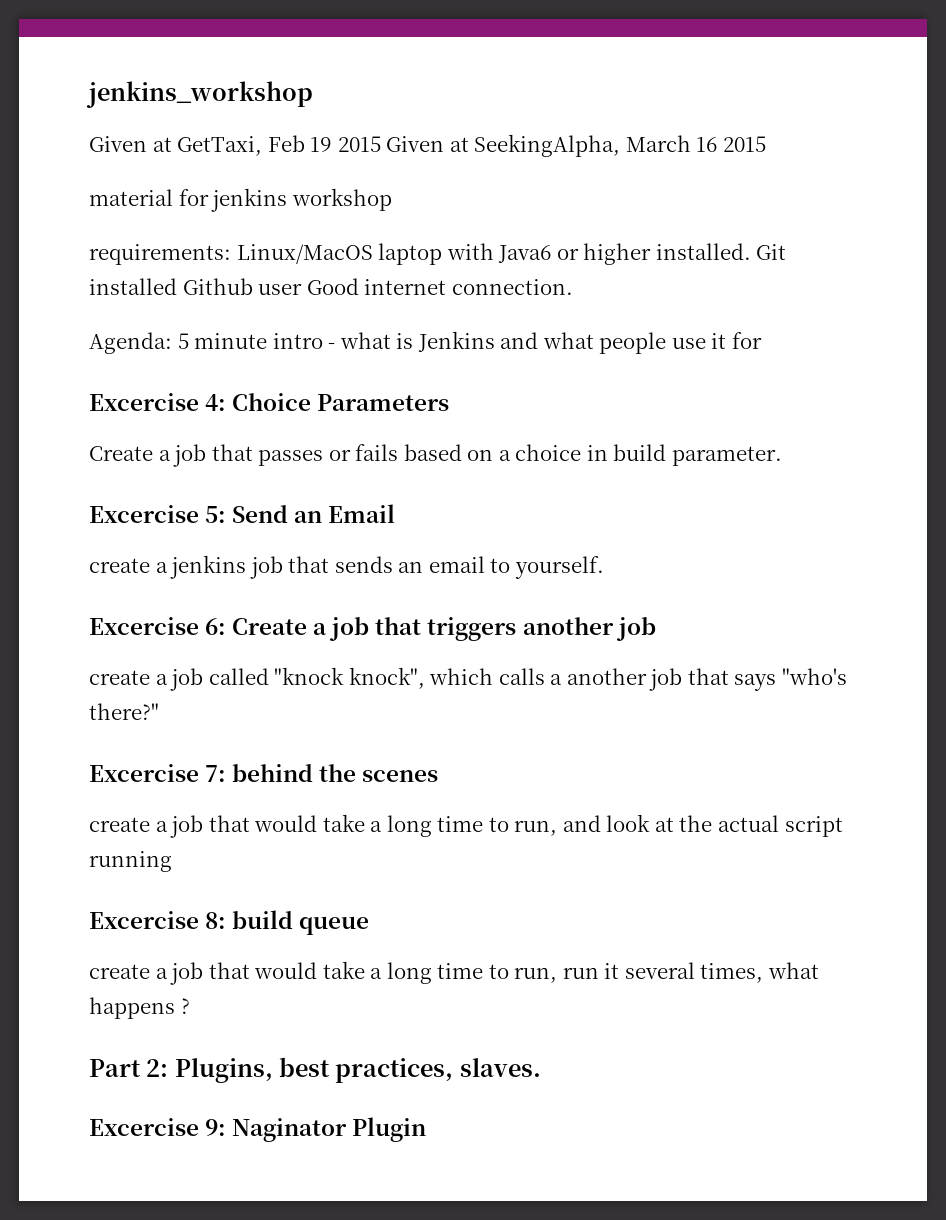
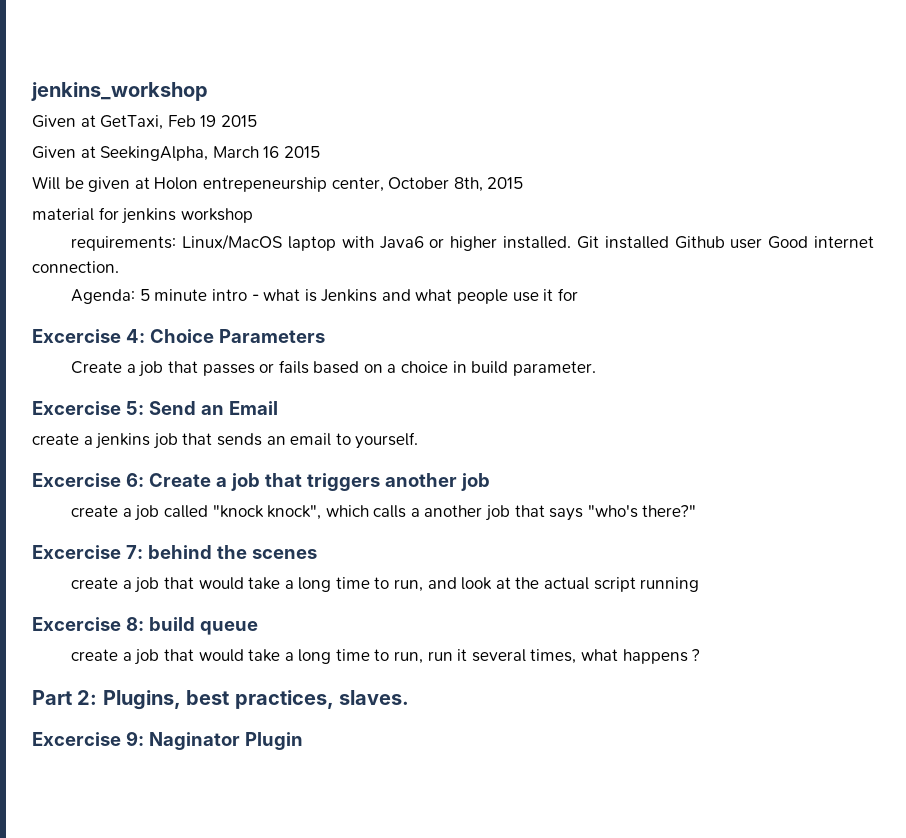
- Given at GetTaxi, Feb 19 2015 Given at SeekingAlpha, March 16 2015
+ Given at GetTaxi, Feb 19 2015
+ Given at SeekingAlpha, March 16 2015
+ Will be given at Holon entrepeneurship center, October 8th, 2015

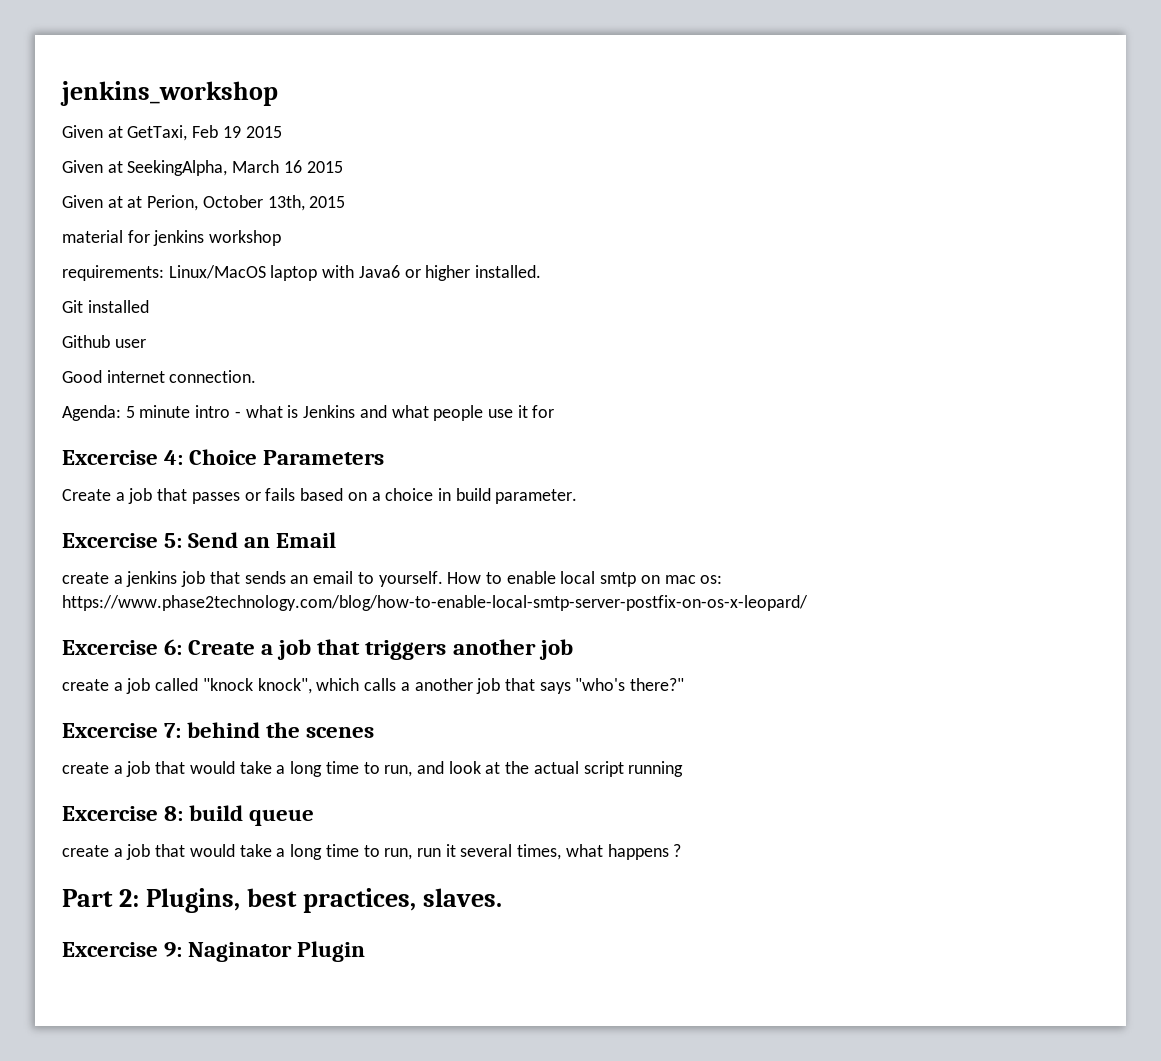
- Will be given at Holon entrepeneurship center, October 8th, 2015
+ Given at at Perion, October 13th, 2015
- requirements: Linux/MacOS laptop with Java6 or higher installed. Git installed Github user Good internet connection.
+ requirements: Linux/MacOS laptop with Java6 or higher installed.
+ Git installed
+ Github user
+ Good internet connection.
+ How to enable local smtp on mac os: https://www.phase2technology.com/blog/how-to-enable-local-smtp-server-postfix-on-os-x-leopard/

